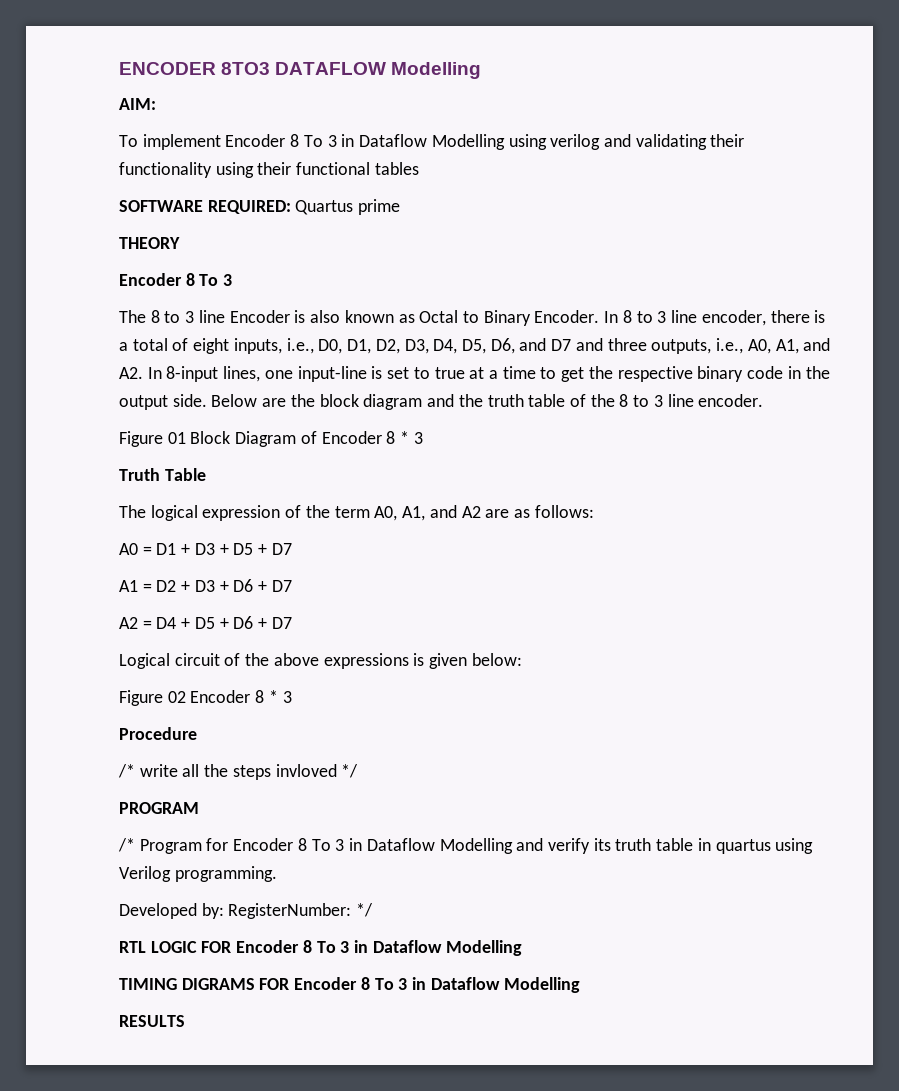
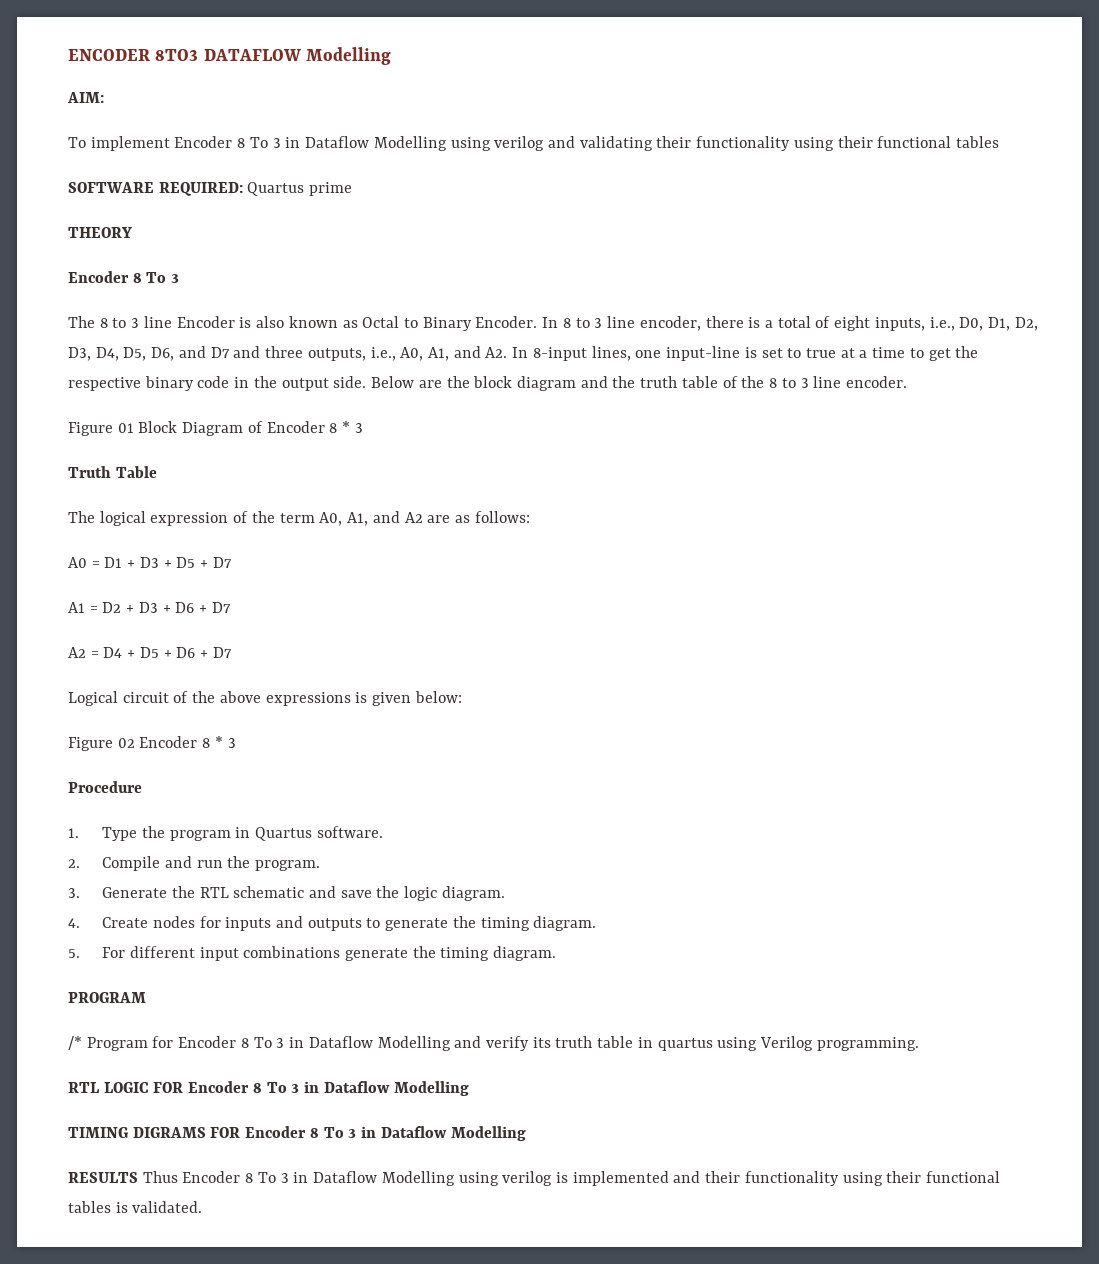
- /* write all the steps invloved */
+ 1. Type the program in Quartus software.
+ 2. Compile and run the program.
+ 3. Generate the RTL schematic and save the logic diagram.
+ 4. Create nodes for inputs and outputs to generate the timing diagram.
+ 5. For different input combinations generate the timing diagram.
- Developed by: RegisterNumber: */
- RESULTS
+ RESULTS Thus Encoder 8 To 3 in Dataflow Modelling using verilog is implemented and their functionality using their functional tables is validated.

